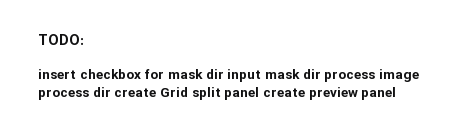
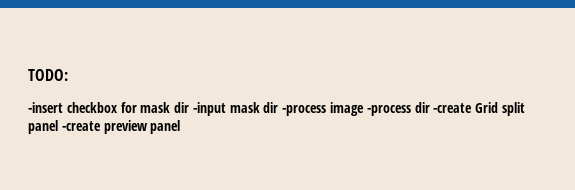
- insert checkbox for mask dir input mask dir process image process dir create Grid split panel create preview panel
+ -insert checkbox for mask dir -input mask dir -process image -process dir -create Grid split panel -create preview panel

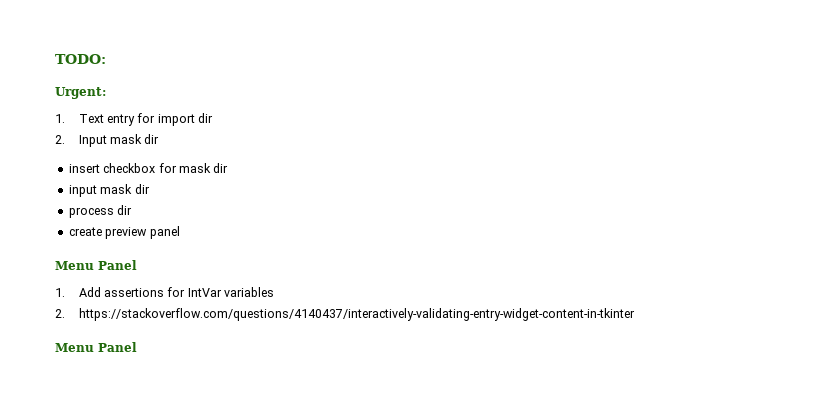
- -insert checkbox for mask dir -input mask dir -process image -process dir -create Grid split panel -create preview panel
+ Urgent:
+ 1. Text entry for import dir
+ 2. Input mask dir
+ insert checkbox for mask dir
+ input mask dir
+ process dir
+ create preview panel
+ Menu Panel
+ 1. Add assertions for IntVar variables
+ 2. https://stackoverflow.com/questions/4140437/interactively-validating-entry-widget-content-in-tkinter
+ Menu Panel

